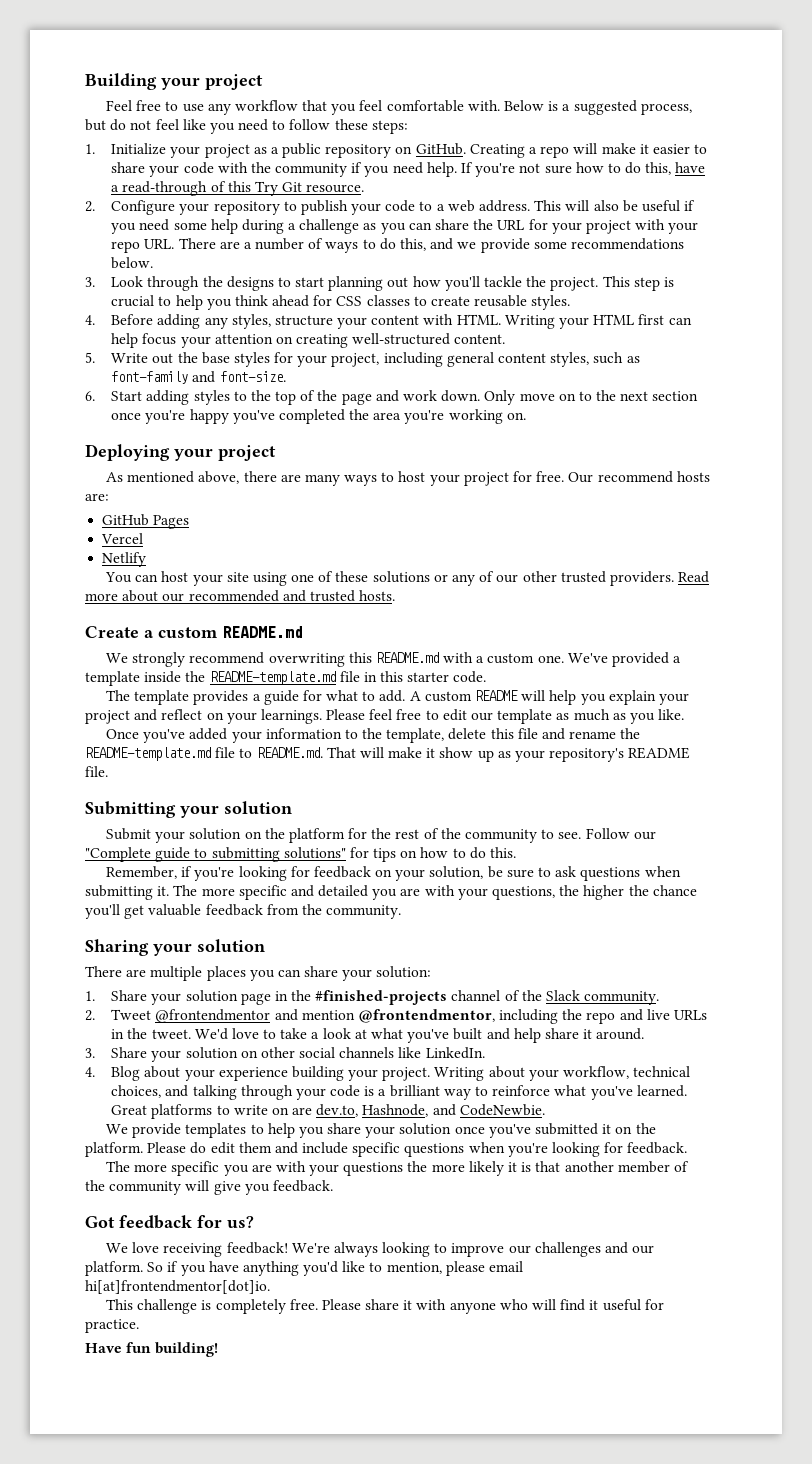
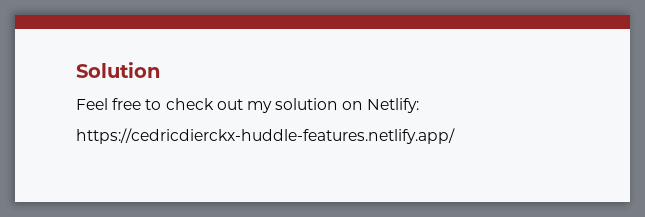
- Building your project
+ Solution
- Feel free to use any workflow that you feel comfortable with. Below is a suggested process, but do not feel like you need to follow these steps:
- 1. Initialize your project as a public repository on GitHub. Creating a repo will make it easier to share your code with the community if you need help. If you're not sure how to do this, have a read-through of this Try Git resource.
- 2. Configure your repository to publish your code to a web address. This will also be useful if you need some help during a challenge as you can share the URL for your project with your repo URL. There are a number of ways to do this, and we provide some recommendations below.
- 3. Look through the designs to start planning out how you'll tackle the project. This step is crucial to help you think ahead for CSS classes to create reusable styles.
- 4. Before adding any styles, structure your content with HTML. Writing your HTML first can help focus your attention on creating well-structured content.
- 5. Write out the base styles for your project, including general content styles, such as font-family and font-size.
- 6. Start adding styles to the top of the page and work down. Only move on to the next section once you're happy you've completed the area you're working on.
- Deploying your project
- As mentioned above, there are many ways to host your project for free. Our recommend hosts are:
- GitHub Pages
- Vercel
- Netlify
- You can host your site using one of these solutions or any of our other trusted providers. Read more about our recommended and trusted hosts.
- Create a custom README.md
- We strongly recommend overwriting this README.md with a custom one. We've provided a template inside the README-template.md file in this starter code.
- The template provides a guide for what to add. A custom README will help you explain your project and reflect on your learnings. Please feel free to edit our template as much as you like.
- Once you've added your information to the template, delete this file and rename the README-template.md file to README.md. That will make it show up as your repository's README file.
- Submitting your solution
- Submit your solution on the platform for the rest of the community to see. Follow our "Complete guide to submitting solutions" for tips on how to do this.
- Remember, if you're looking for feedback on your solution, be sure to ask questions when submitting it. The more specific and detailed you are with your questions, the higher the chance you'll get valuable feedback from the community.
- Sharing your solution
- There are multiple places you can share your solution:
- 1. Share your solution page in the #finished-projects channel of the Slack community.
- 2. Tweet @frontendmentor and mention @frontendmentor, including the repo and live URLs in the tweet. We'd love to take a look at what you've built and help share it around.
- 3. Share your solution on other social channels like LinkedIn.
- 4. Blog about your experience building your project. Writing about your workflow, technical choices, and talking through your code is a brilliant way to reinforce what you've learned. Great platforms to write on are dev.to, Hashnode, and CodeNewbie.
- We provide templates to help you share your solution once you've submitted it on the platform. Please do edit them and include specific questions when you're looking for feedback.
- The more specific you are with your questions the more likely it is that another member of the community will give you feedback.
- Got feedback for us?
- We love receiving feedback! We're always looking to improve our challenges and our platform. So if you have anything you'd like to mention, please email hi[at]frontendmentor[dot]io.
- This challenge is completely free. Please share it with anyone who will find it useful for practice.
- Have fun building!
+ Feel free to check out my solution on Netlify:
+ https://cedricdierckx-huddle-features.netlify.app/

